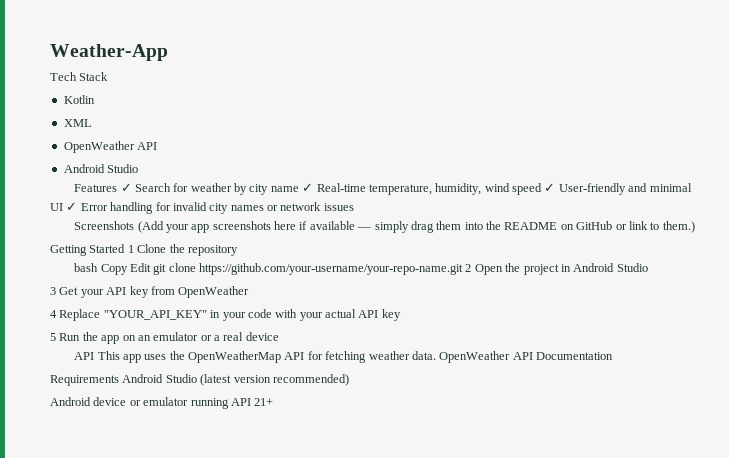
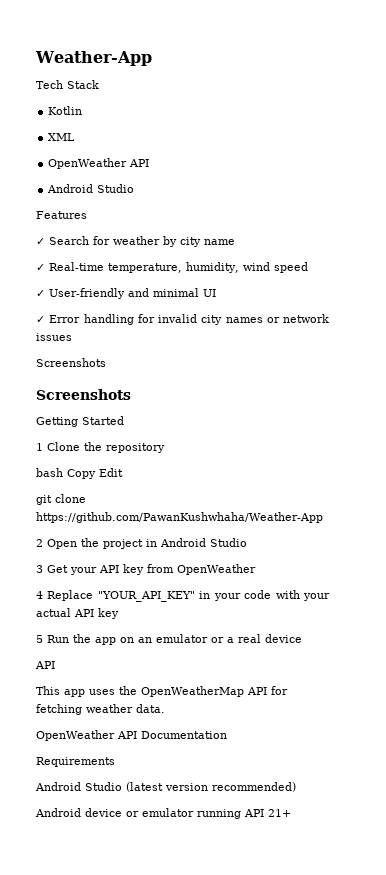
- Features ✓ Search for weather by city name ✓ Real-time temperature, humidity, wind speed ✓ User-friendly and minimal UI ✓ Error handling for invalid city names or network issues
- Screenshots (Add your app screenshots here if available — simply drag them into the README on GitHub or link to them.)
+ Features
+ ✓ Search for weather by city name
+ ✓ Real-time temperature, humidity, wind speed
+ ✓ User-friendly and minimal UI
+ ✓ Error handling for invalid city names or network issues
+ Screenshots
+ Screenshots
- Getting Started 1 Clone the repository
+ Getting Started
+ 1 Clone the repository
- bash Copy Edit git clone https://github.com/your-username/your-repo-name.git 2 Open the project in Android Studio
+ bash Copy Edit
+ git clone https://github.com/PawanKushwhaha/Weather-App
+ 2 Open the project in Android Studio
  5 Run the app on an emulator or a real device
- API This app uses the OpenWeatherMap API for fetching weather data. OpenWeather API Documentation
+ API
+ This app uses the OpenWeatherMap API for fetching weather data.
+ OpenWeather API Documentation
- Requirements Android Studio (latest version recommended)
+ Requirements
+ Android Studio (latest version recommended)

